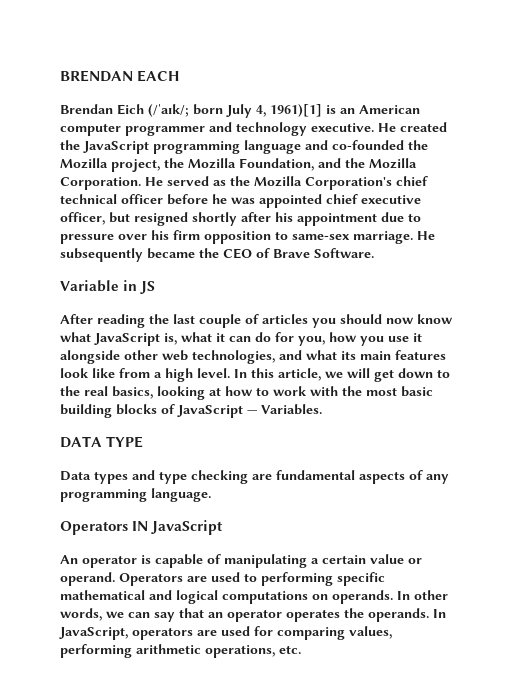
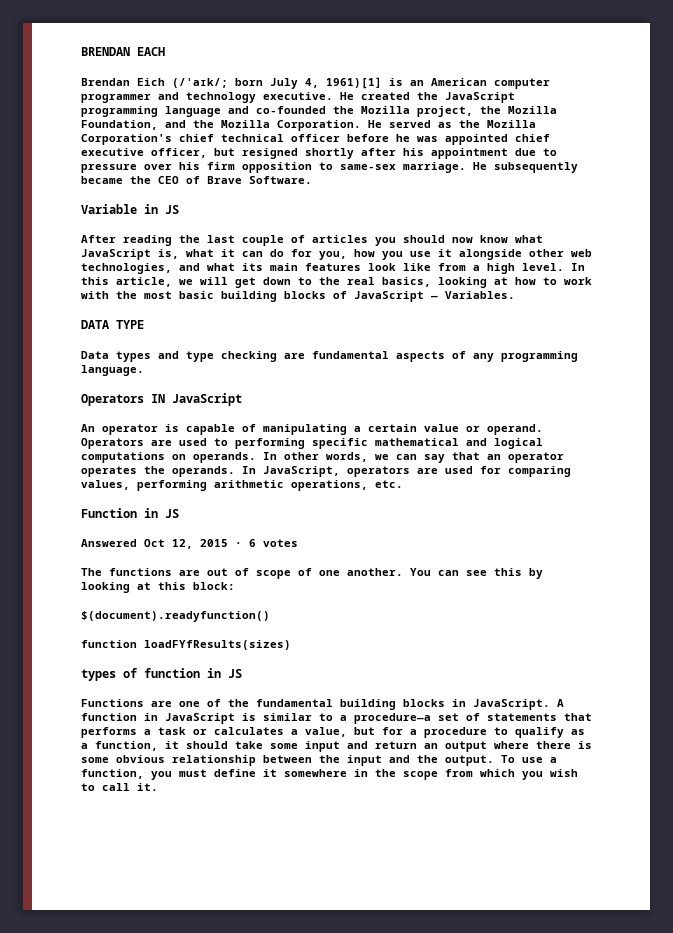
+ Function in JS
+ Answered Oct 12, 2015 · 6 votes
+ The functions are out of scope of one another. You can see this by looking at this block:
+ $(document).readyfunction()
+ function loadFYfResults(sizes)
+ types of function in JS
+ Functions are one of the fundamental building blocks in JavaScript. A function in JavaScript is similar to a procedure—a set of statements that performs a task or calculates a value, but for a procedure to qualify as a function, it should take some input and return an output where there is some obvious relationship between the input and the output. To use a function, you must define it somewhere in the scope from which you wish to call it.

